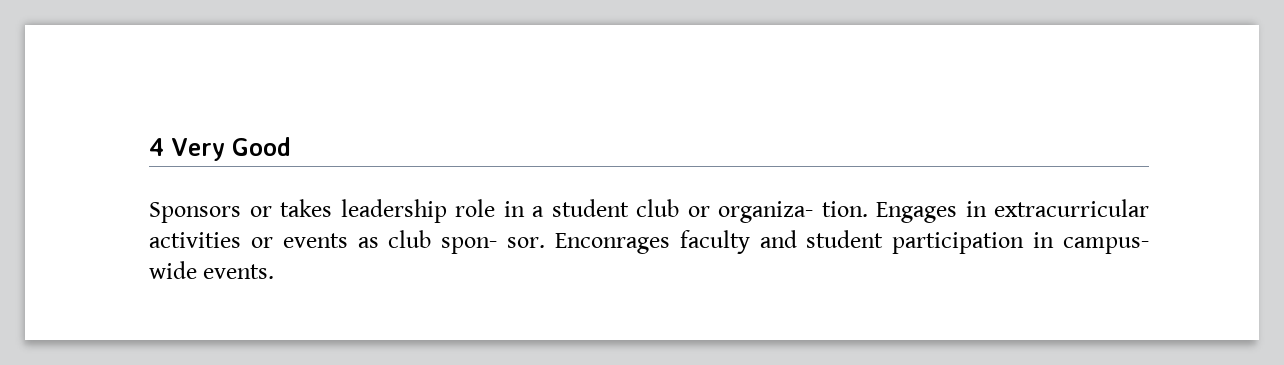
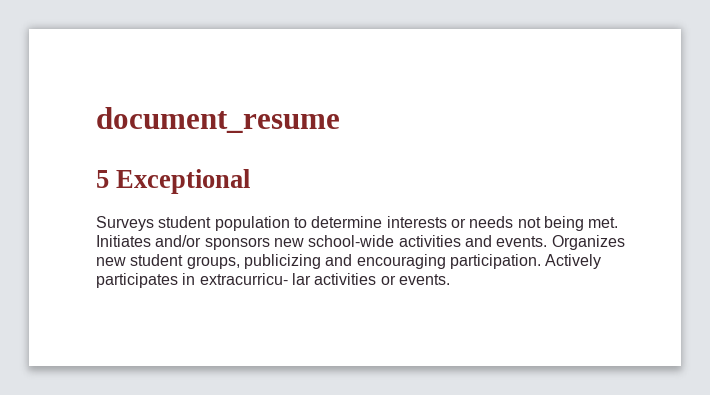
- 4 Very Good
- Sponsors or takes leadership role in a student club or organiza- tion. Engages in extracurricular activities or events as club spon- sor. Enconrages faculty and student participation in campus- wide events.
+ document_resume
+ 5 Exceptional
+ Surveys student population to determine interests or needs not being met. Initiates and/or sponsors new school-wide activities and events. Organizes new student groups, publicizing and encouraging participation. Actively participates in extracurricu- lar activities or events.

